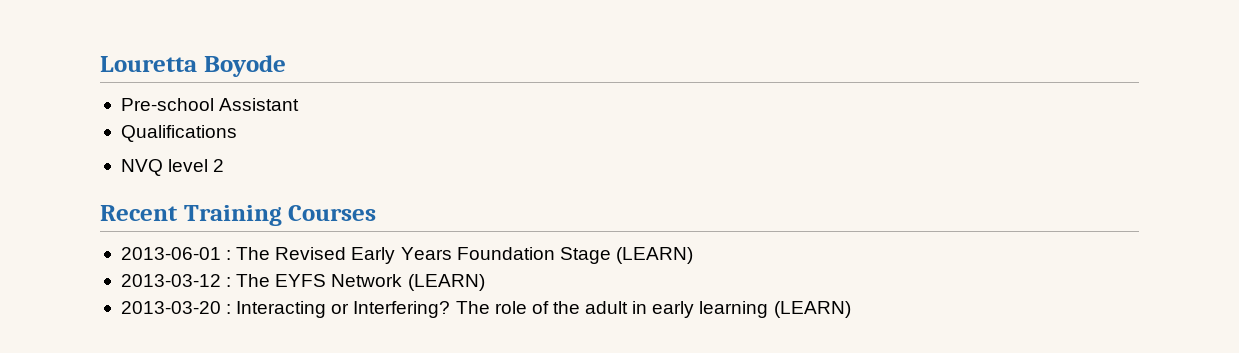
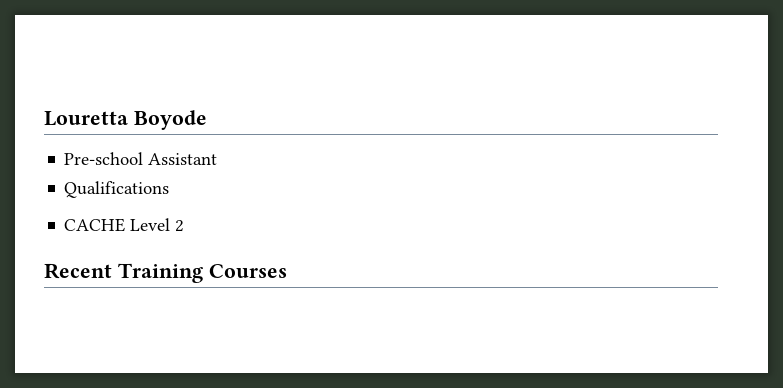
- NVQ level 2
+ CACHE Level 2
- 2013-06-01 : The Revised Early Years Foundation Stage (LEARN)
- 2013-03-12 : The EYFS Network (LEARN)
- 2013-03-20 : Interacting or Interfering? The role of the adult in early learning (LEARN)

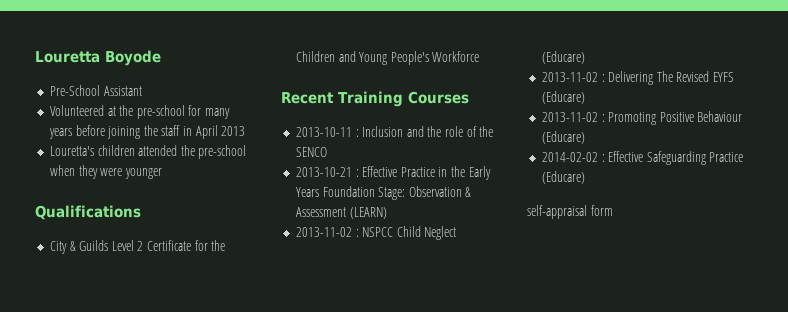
- Pre-school Assistant
+ Pre-School Assistant
+ Volunteered at the pre-school for many years before joining the staff in April 2013
+ Louretta's children attended the pre-school when they were younger
  Qualifications
- CACHE Level 2
+ City & Guilds Level 2 Certificate for the Children and Young People's Workforce
  Recent Training Courses
+ 2013-10-11 : Inclusion and the role of the SENCO
+ 2013-10-21 : Effective Practice in the Early Years Foundation Stage: Observation & Assessment (LEARN)
+ 2013-11-02 : NSPCC Child Neglect (Educare)
+ 2013-11-02 : Delivering The Revised EYFS (Educare)
+ 2013-11-02 : Promoting Positive Behaviour (Educare)
+ 2014-02-02 : Effective Safeguarding Practice (Educare)
+ self-appraisal form

